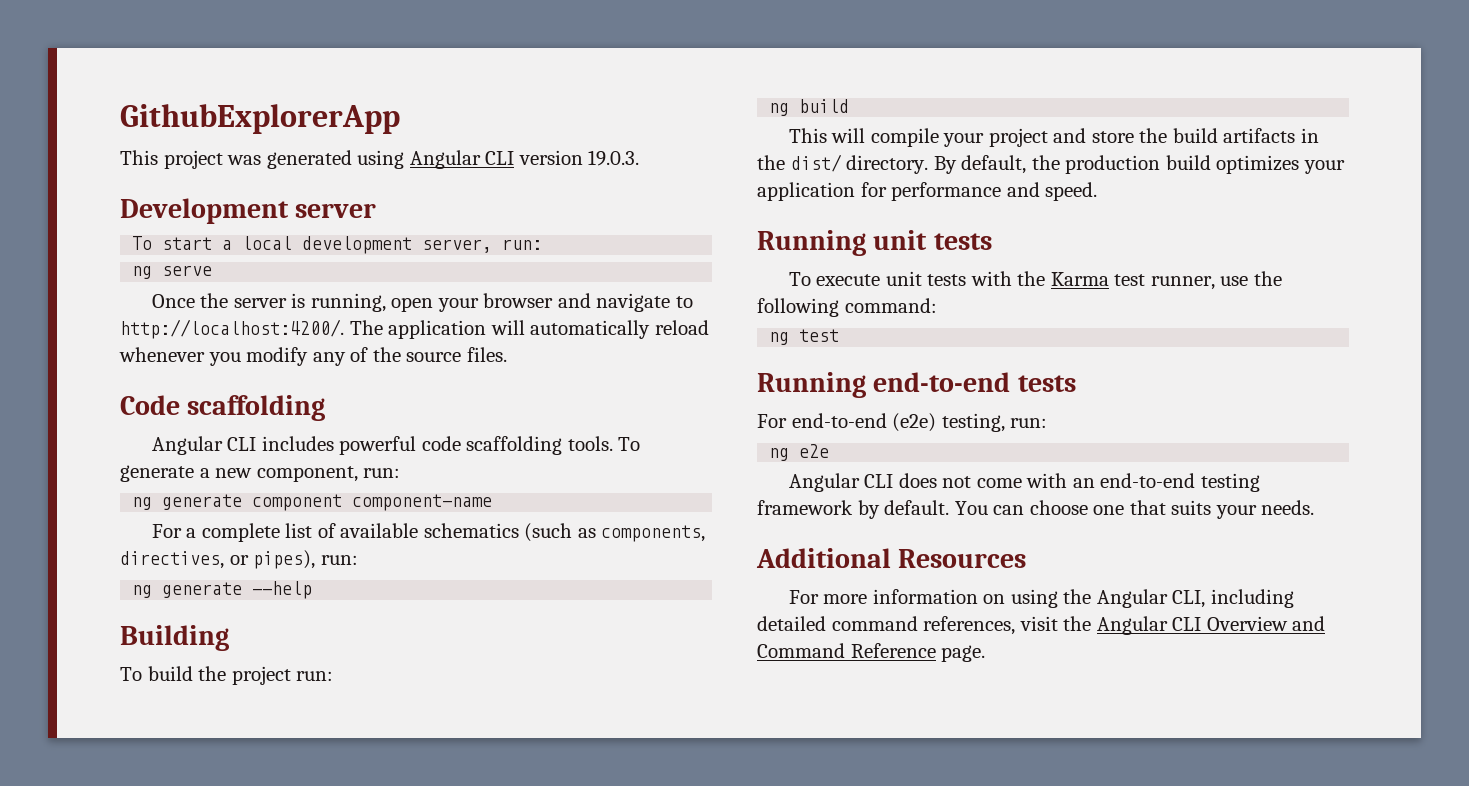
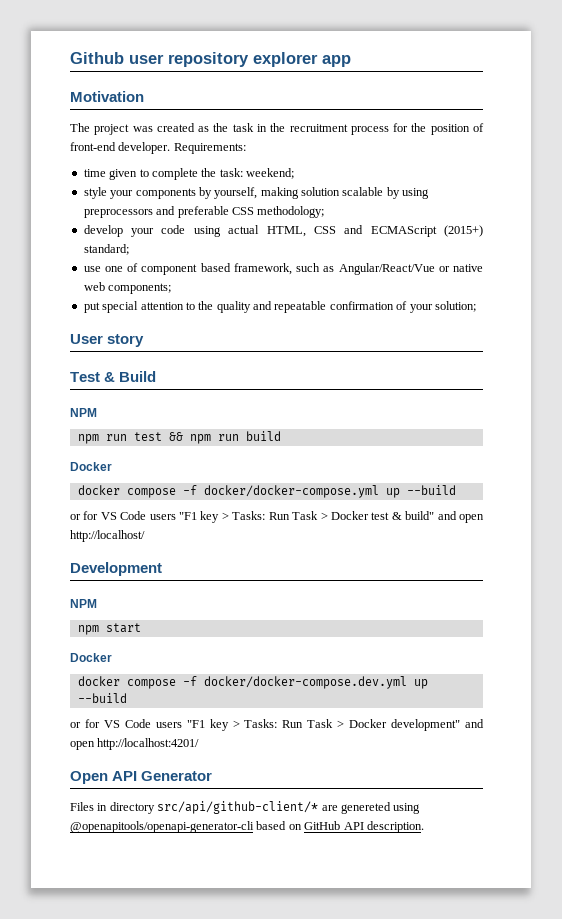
- GithubExplorerApp
- This project was generated using Angular CLI version 19.0.3.
+ Github user repository explorer app
+ Motivation
+ The project was created as the task in the recruitment process for the position of front-end developer. Requirements:
+ time given to complete the task: weekend;
+ style your components by yourself, making solution scalable by using preprocessors and preferable CSS methodology;
+ develop your code using actual HTML, CSS and ECMAScript (2015+) standard;
+ use one of component based framework, such as Angular/React/Vue or native web components;
+ put special attention to the quality and repeatable confirmation of your solution;
+ User story
+ Test & Build
+ NPM
+ npm run test && npm run build
+ Docker
+ docker compose -f docker/docker-compose.yml up --build
+ or for VS Code users "F1 key > Tasks: Run Task > Docker test & build" and open http://localhost/
- Development server
- To start a local development server, run:
- ng serve
- Once the server is running, open your browser and navigate to http://localhost:4200/. The application will automatically reload whenever you modify any of the source files.
- Code scaffolding
- Angular CLI includes powerful code scaffolding tools. To generate a new component, run:
- ng generate component component-name
- For a complete list of available schematics (such as components, directives, or pipes), run:
- ng generate --help
- Building
- To build the project run:
- ng build
- This will compile your project and store the build artifacts in the dist/ directory. By default, the production build optimizes your application for performance and speed.
- Running unit tests
- To execute unit tests with the Karma test runner, use the following command:
- ng test
- Running end-to-end tests
- For end-to-end (e2e) testing, run:
- ng e2e
- Angular CLI does not come with an end-to-end testing framework by default. You can choose one that suits your needs.
- Additional Resources
- For more information on using the Angular CLI, including detailed command references, visit the Angular CLI Overview and Command Reference page.
+ Development
+ NPM
+ npm start
+ Docker
+ docker compose -f docker/docker-compose.dev.yml up --build
+ or for VS Code users "F1 key > Tasks: Run Task > Docker development" and open http://localhost:4201/
+ Open API Generator
+ Files in directory src/api/github-client/* are genereted using @openapitools/openapi-generator-cli based on GitHub API description.

